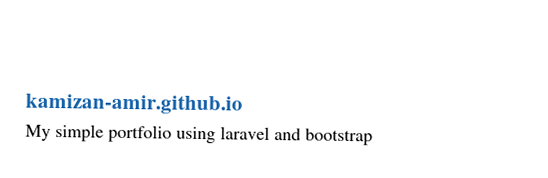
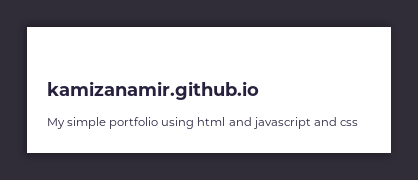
- kamizan-amir.github.io
+ kamizanamir.github.io
- My simple portfolio using laravel and bootstrap
+ My simple portfolio using html and javascript and css

